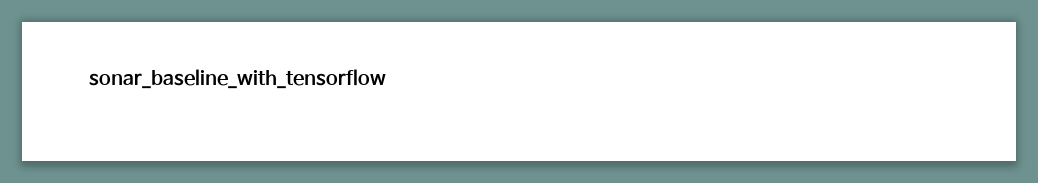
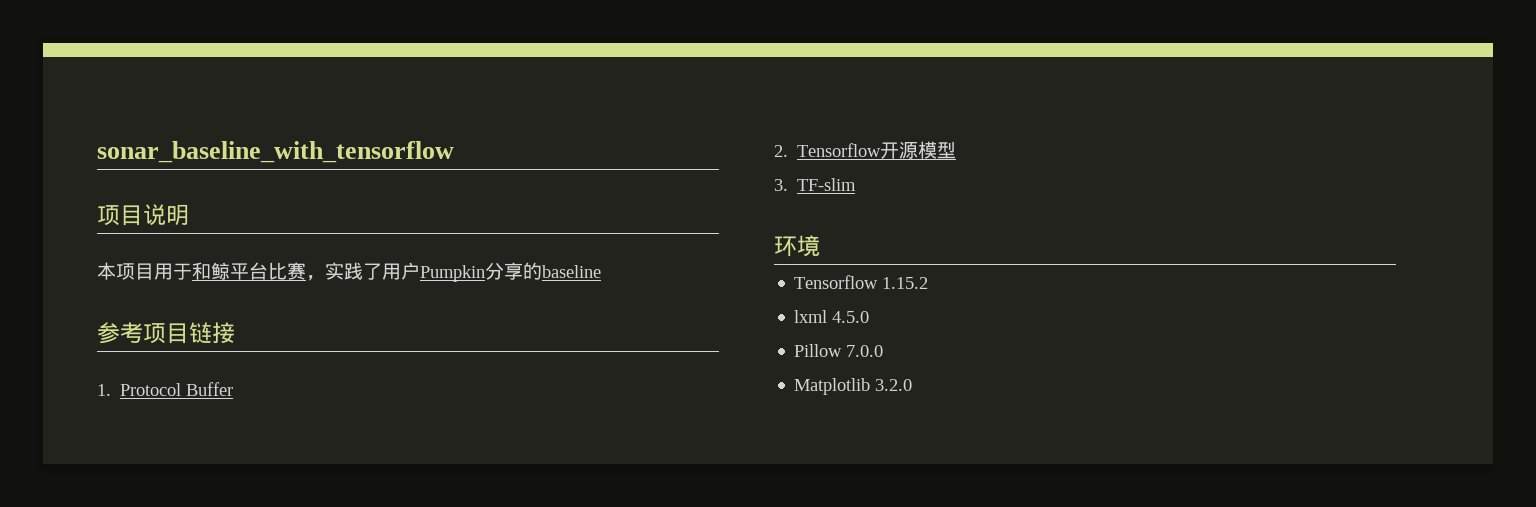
+ 项目说明
+ 本项目用于和鲸平台比赛，实践了用户Pumpkin分享的baseline
+ 参考项目链接
+ 1. Protocol Buffer
+ 2. Tensorflow开源模型
+ 3. TF-slim
+ 环境
+ Tensorflow 1.15.2
+ lxml 4.5.0
+ Pillow 7.0.0
+ Matplotlib 3.2.0

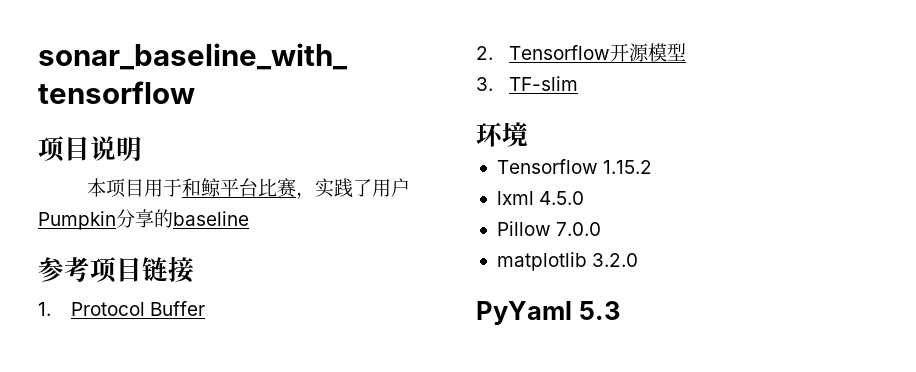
- Matplotlib 3.2.0
+ matplotlib 3.2.0
+ PyYaml 5.3

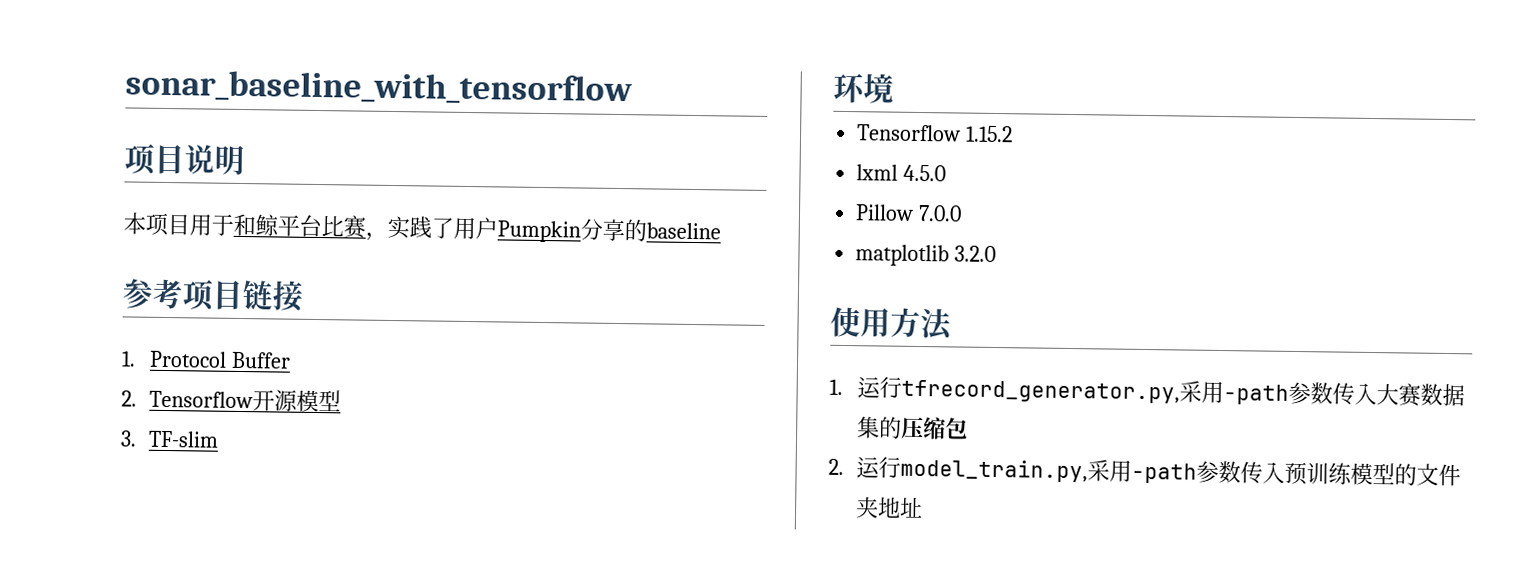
- PyYaml 5.3
+ 使用方法
+ 1.运行tfrecord_generator.py,采用-path参数传入大赛数据集的压缩包
+ 2.运行model_train.py,采用-path参数传入预训练模型的文件夹地址

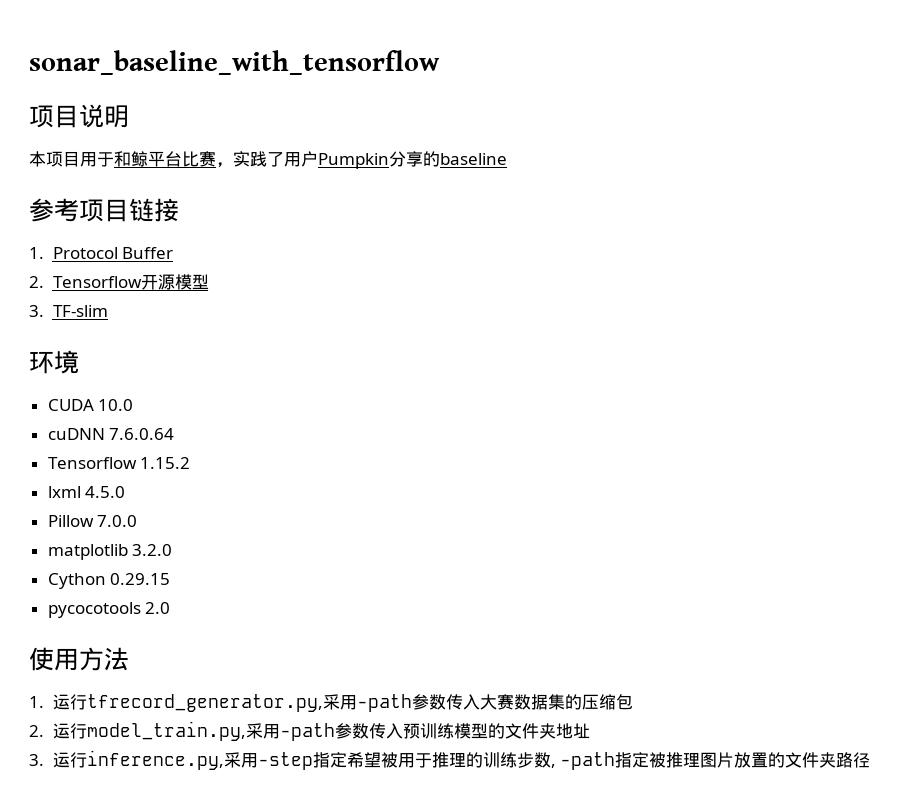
+ CUDA 10.0
+ cuDNN 7.6.0.64
+ Cython 0.29.15
+ pycocotools 2.0
+ 3.运行inference.py,采用-step指定希望被用于推理的训练步数, -path指定被推理图片放置的文件夹路径

